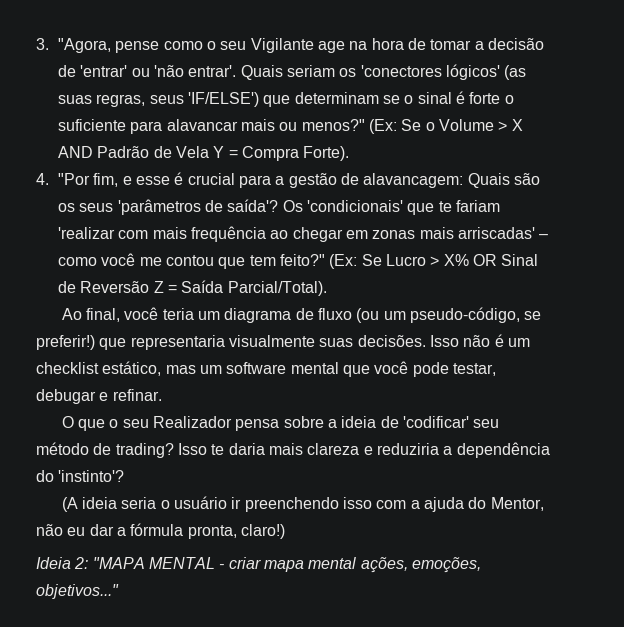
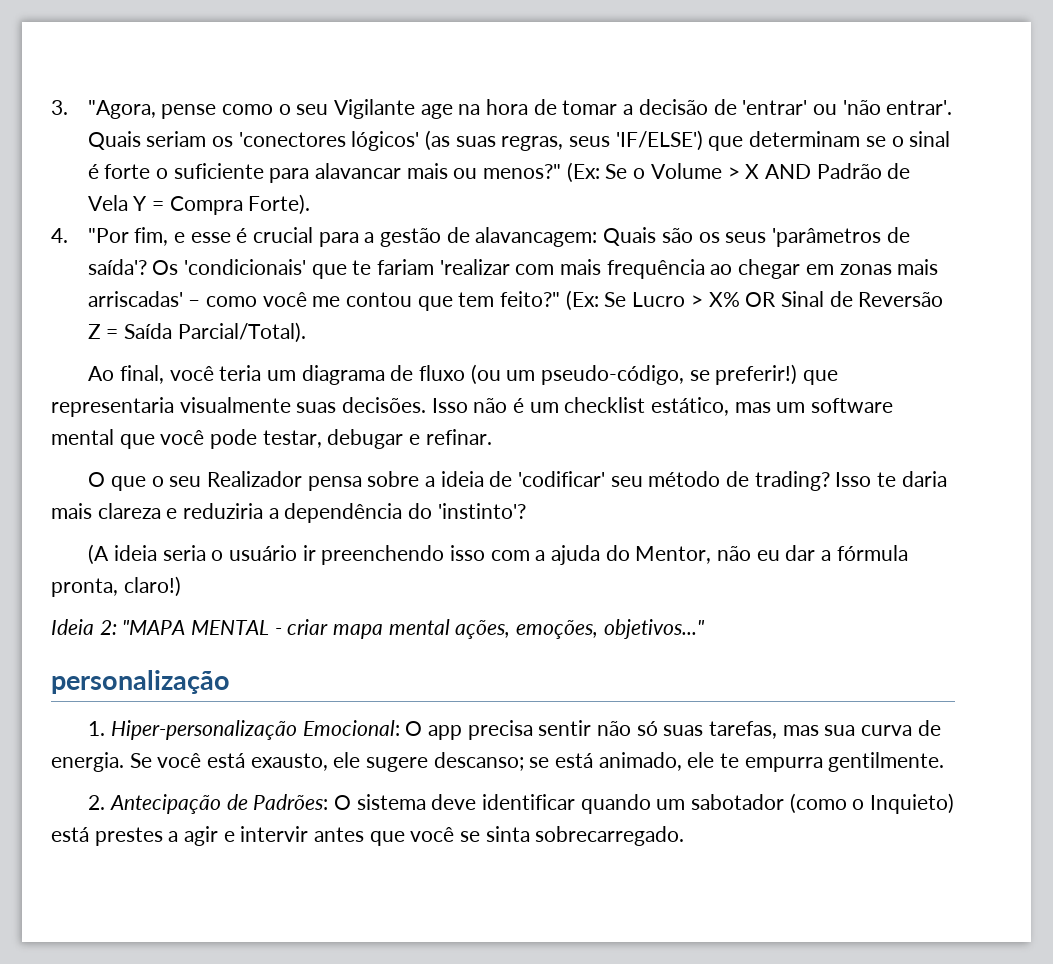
+ personalização
+ 1. Hiper-personalização Emocional: O app precisa sentir não só suas tarefas, mas sua curva de energia. Se você está exausto, ele sugere descanso; se está animado, ele te empurra gentilmente.
+ 2. Antecipação de Padrões: O sistema deve identificar quando um sabotador (como o Inquieto) está prestes a agir e intervir antes que você se sinta sobrecarregado.

